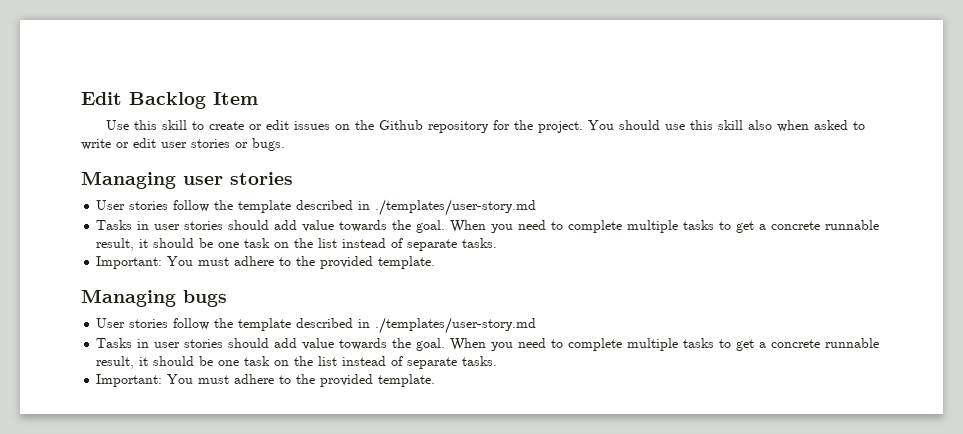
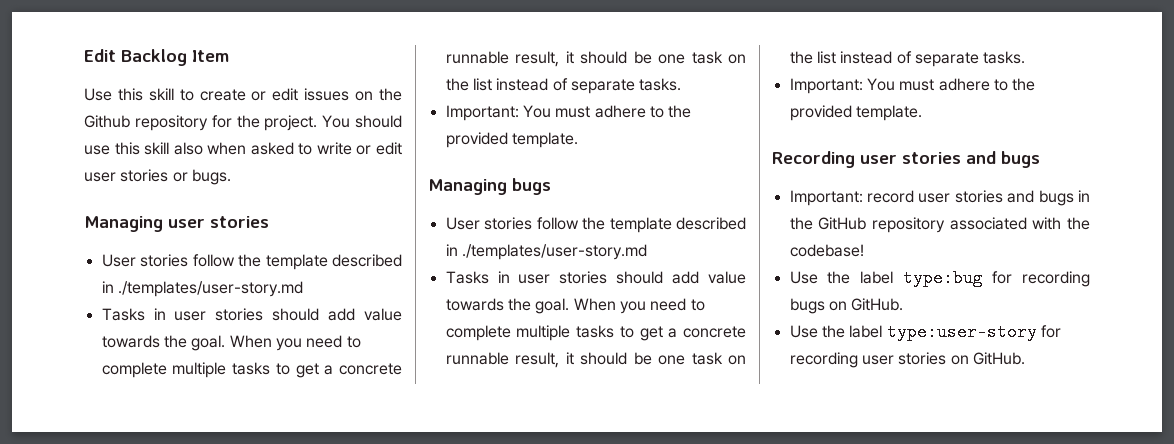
+ Recording user stories and bugs
+ Important: record user stories and bugs in the GitHub repository associated with the codebase!
+ Use the label type:bug for recording bugs on GitHub.
+ Use the label type:user-story for recording user stories on GitHub.

